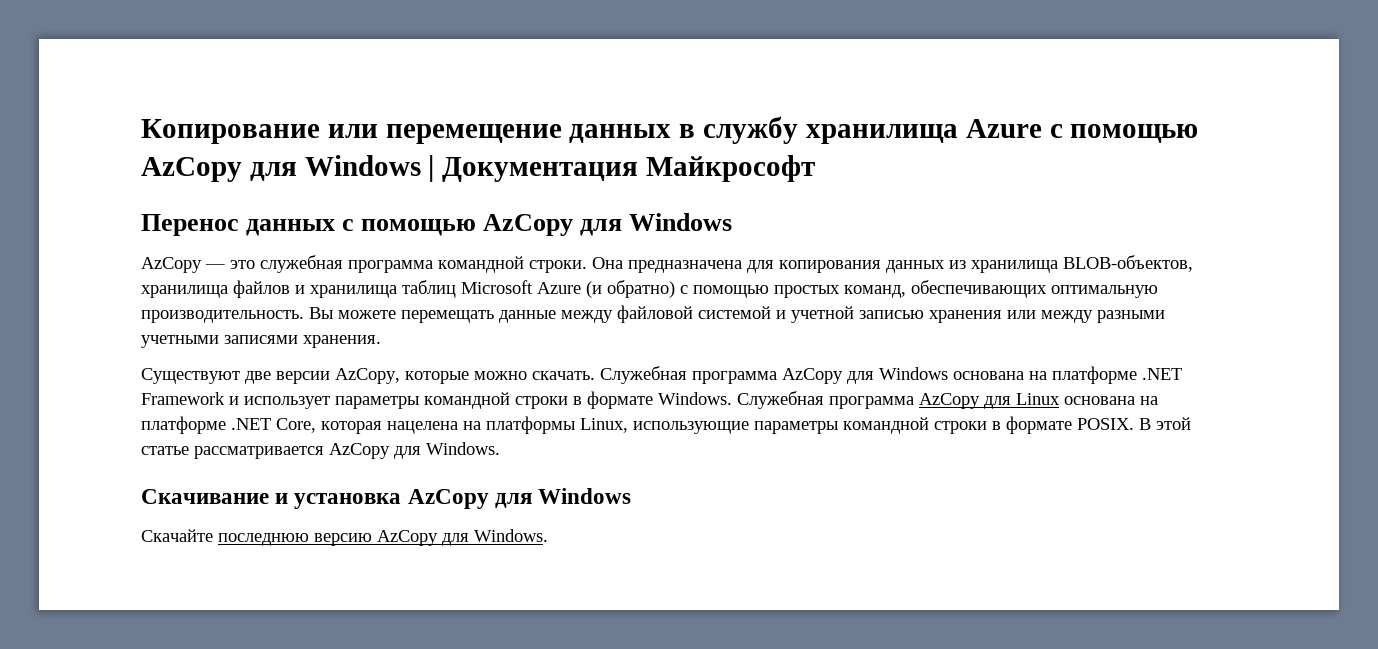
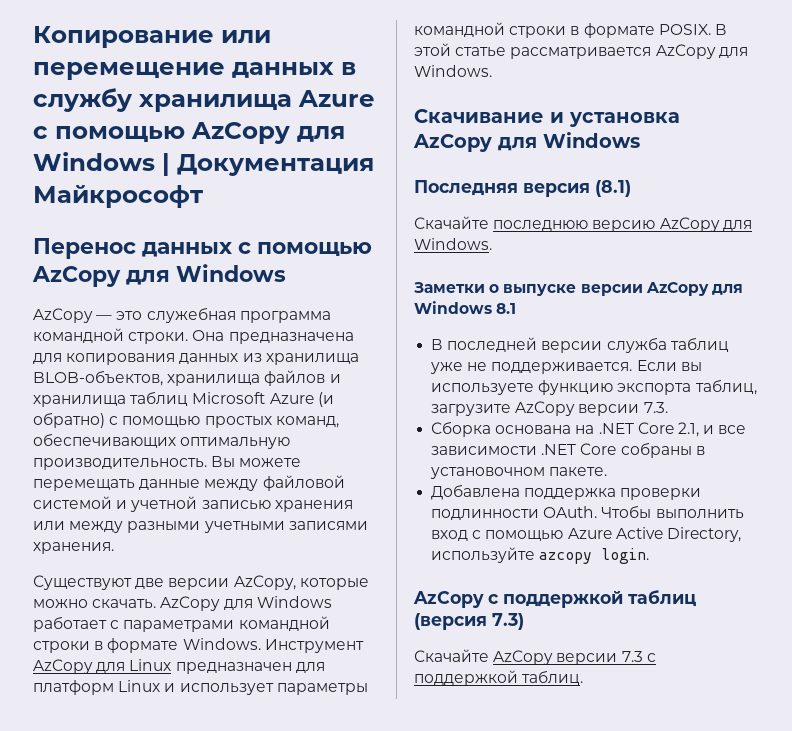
- Служебная программа AzCopy для Windows основана на платформе .NET Framework и использует параметры командной строки в формате Windows.
+ AzCopy для Windows работает с параметрами командной строки в формате Windows.
- Служебная программа AzCopy для Linux основана на платформе .NET Core, которая нацелена на платформы Linux, использующие параметры командной строки в формате POSIX.
+ Инструмент AzCopy для Linux предназначен для платформ Linux и использует параметры командной строки в формате POSIX.
+ Последняя версия (8.1)
+ Заметки о выпуске версии AzCopy для Windows 8.1
+ В последней версии служба таблиц уже не поддерживается. Если вы используете функцию экспорта таблиц, загрузите AzCopy версии 7.3.
+ Сборка основана на .NET Core 2.1, и все зависимости .NET Core собраны в установочном пакете.
+ Добавлена поддержка проверки подлинности OAuth. Чтобы выполнить вход с помощью Azure Active Directory, используйте azcopy login.
+ AzCopy с поддержкой таблиц (версия 7.3)
+ Скачайте AzCopy версии 7.3 с поддержкой таблиц.

